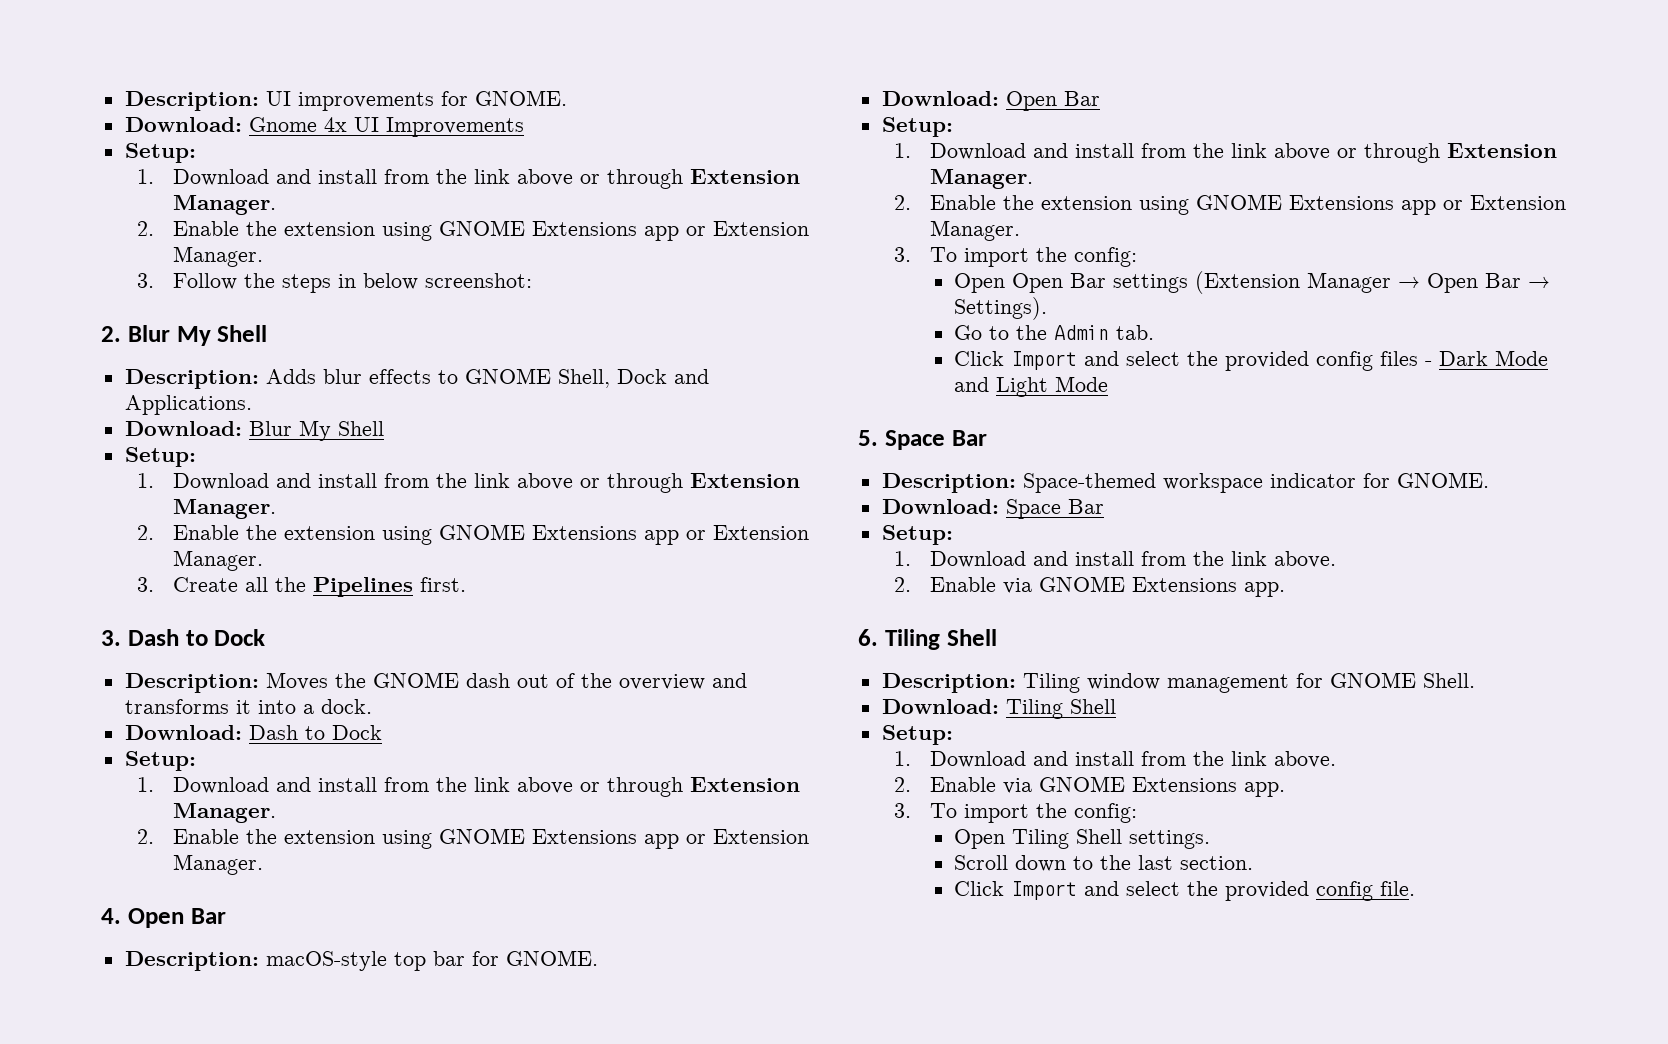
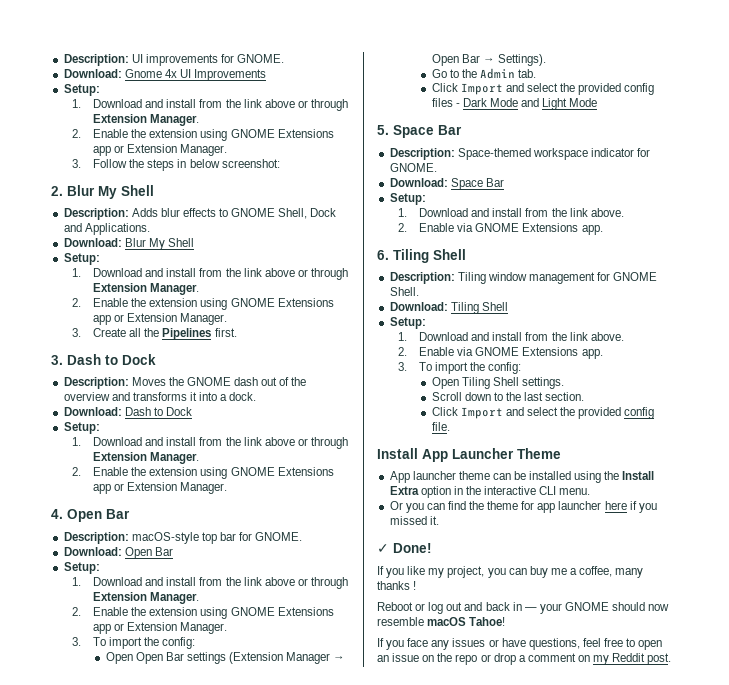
+ Install App Launcher Theme
+ App launcher theme can be installed using the Install Extra option in the interactive CLI menu.
+ Or you can find the theme for app launcher here if you missed it.
+ ✓ Done!
+ If you like my project, you can buy me a coffee, many thanks !
+ Reboot or log out and back in — your GNOME should now resemble macOS Tahoe!
+ If you face any issues or have questions, feel free to open an issue on the repo or drop a comment on my Reddit post.

